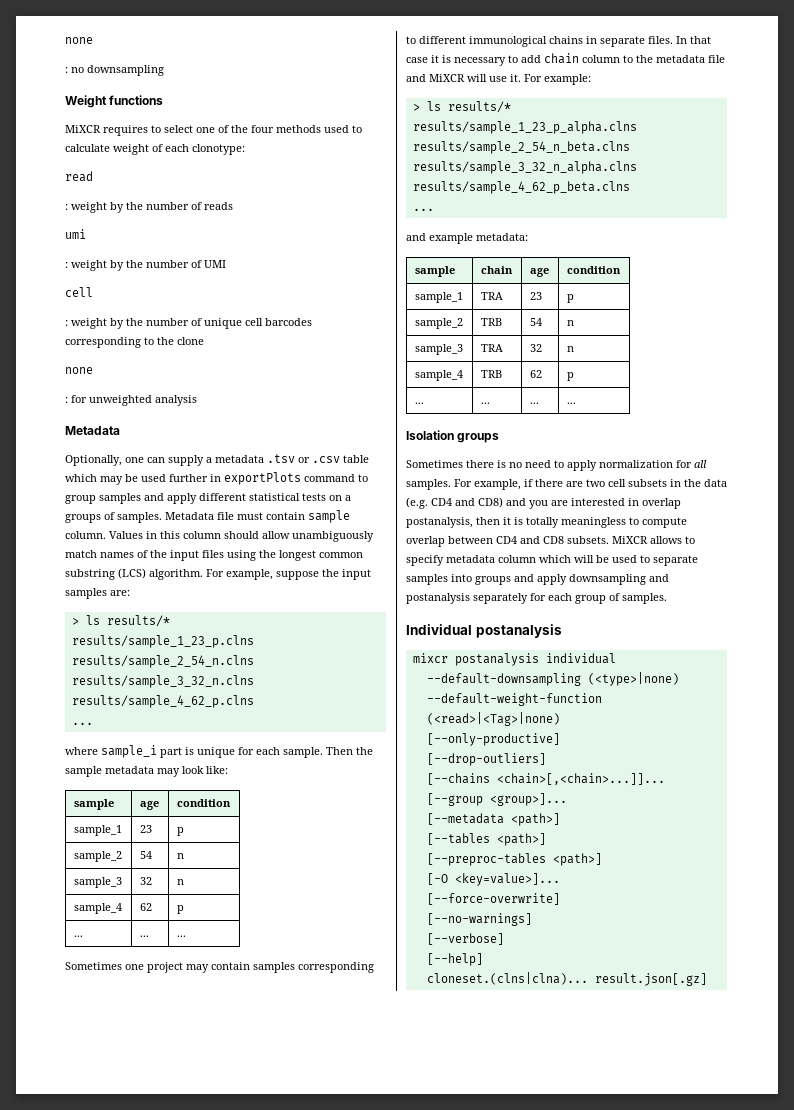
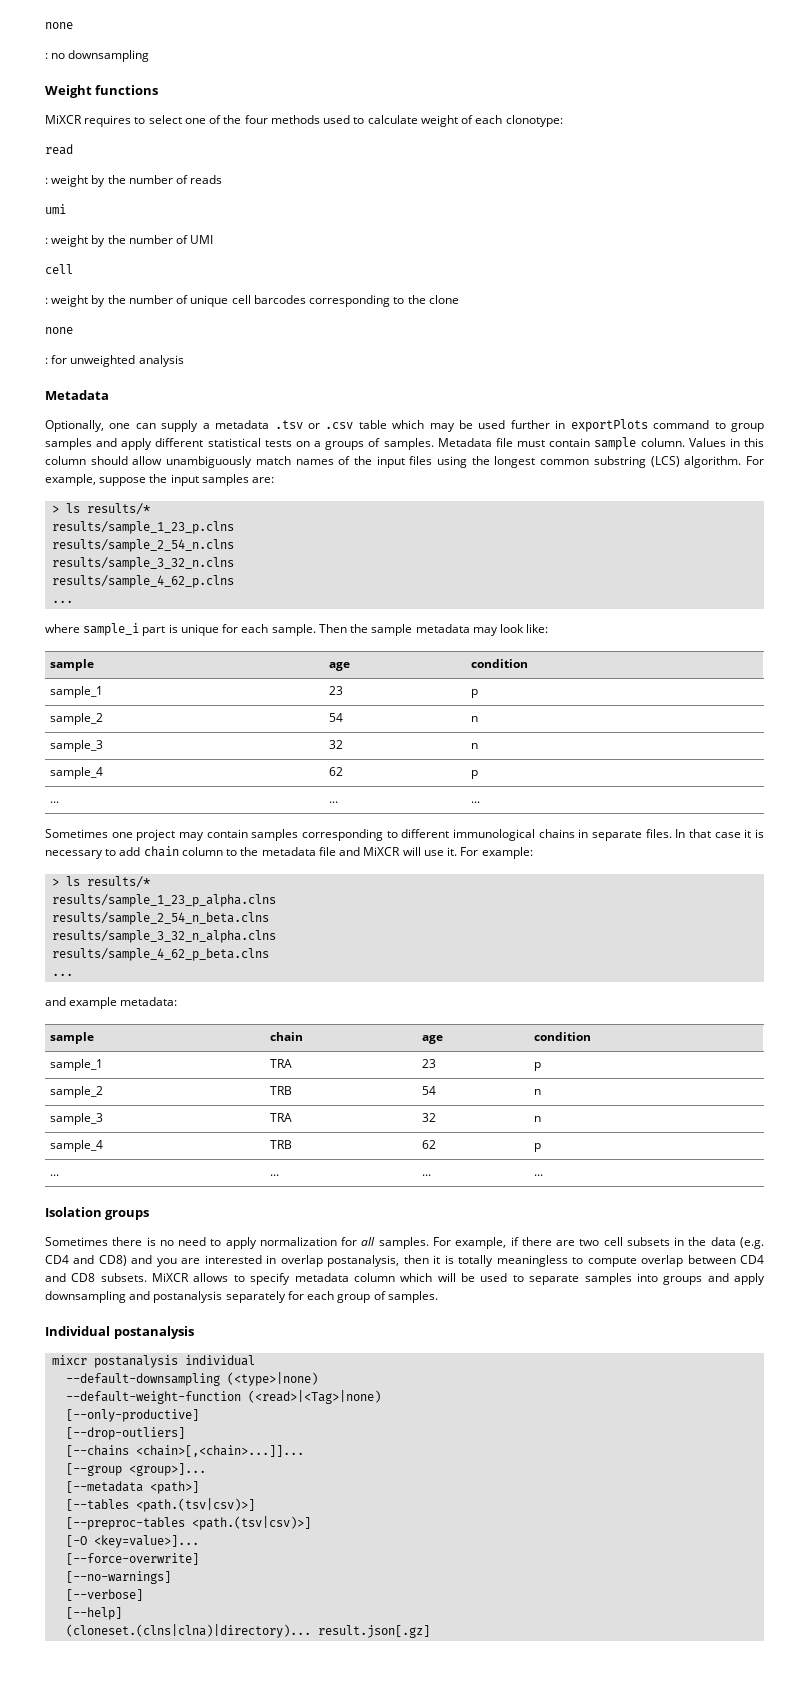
- [--tables <path>]
+ [--tables <path.(tsv|csv)>]
- [--preproc-tables <path>]
+ [--preproc-tables <path.(tsv|csv)>]
- cloneset.(clns|clna)... result.json[.gz]
+ (cloneset.(clns|clna)|directory)... result.json[.gz]

